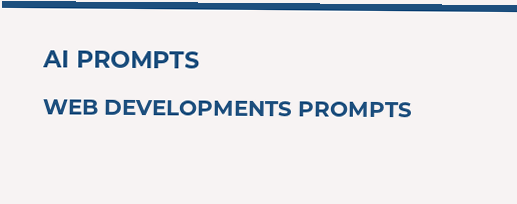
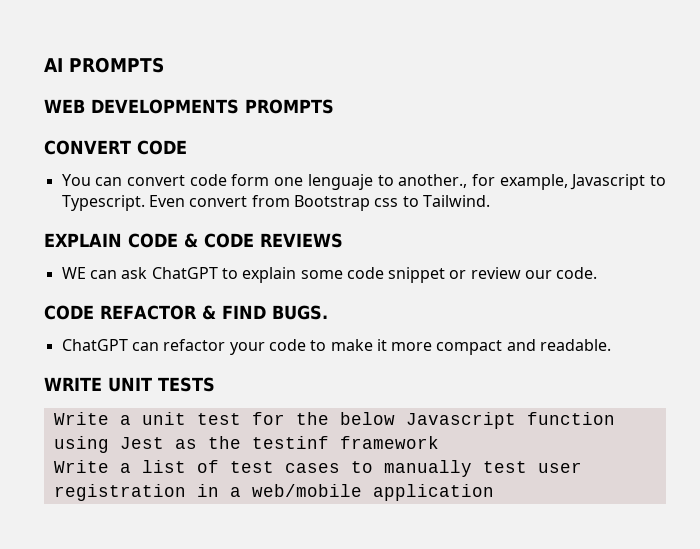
+ CONVERT CODE
+ You can convert code form one lenguaje to another., for example, Javascript to Typescript. Even convert from Bootstrap css to Tailwind.
+ EXPLAIN CODE & CODE REVIEWS
+ WE can ask ChatGPT to explain some code snippet or review our code.
+ CODE REFACTOR & FIND BUGS.
+ ChatGPT can refactor your code to make it more compact and readable.
+ WRITE UNIT TESTS
+ Write a unit test for the below Javascript function using Jest as the testinf framework
+ Write a list of test cases to manually test user registration in a web/mobile application

